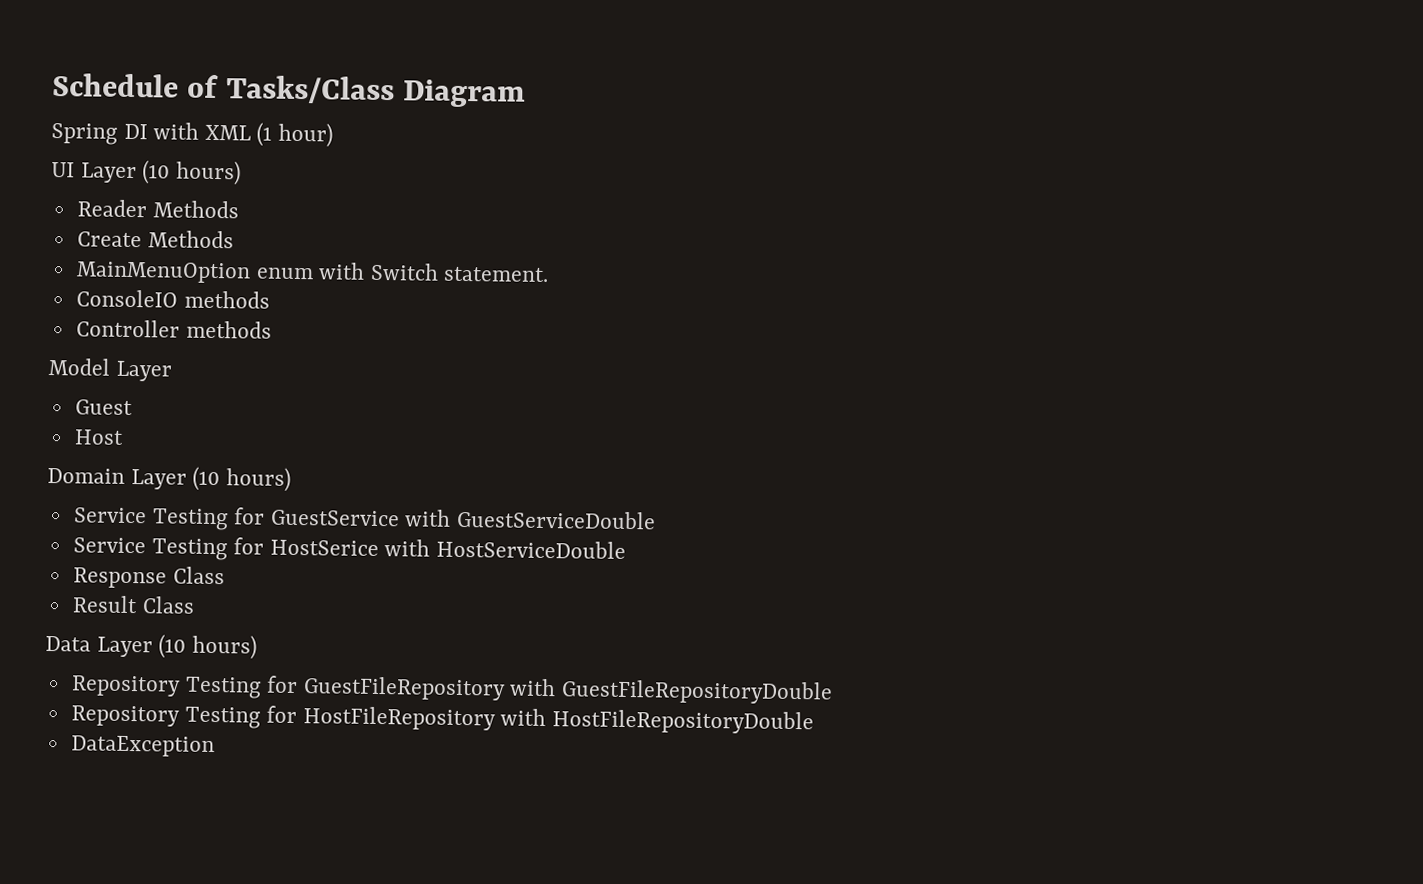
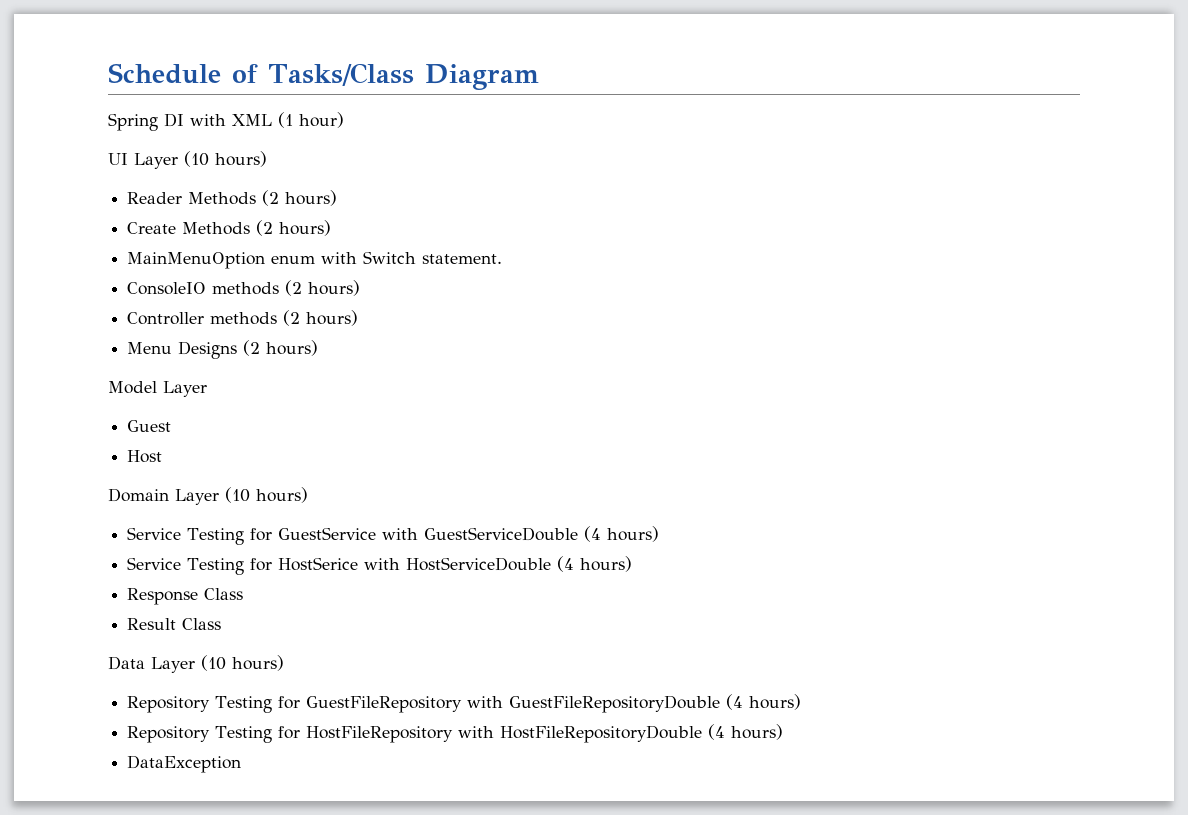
- Reader Methods
+ Reader Methods (2 hours)
- Create Methods
+ Create Methods (2 hours)
- ConsoleIO methods
+ ConsoleIO methods (2 hours)
- Controller methods
+ Controller methods (2 hours)
+ Menu Designs (2 hours)
- Service Testing for GuestService with GuestServiceDouble
+ Service Testing for GuestService with GuestServiceDouble (4 hours)
- Service Testing for HostSerice with HostServiceDouble
+ Service Testing for HostSerice with HostServiceDouble (4 hours)
- Repository Testing for GuestFileRepository with GuestFileRepositoryDouble
+ Repository Testing for GuestFileRepository with GuestFileRepositoryDouble (4 hours)
- Repository Testing for HostFileRepository with HostFileRepositoryDouble
+ Repository Testing for HostFileRepository with HostFileRepositoryDouble (4 hours)

